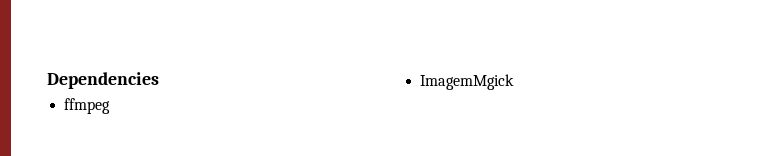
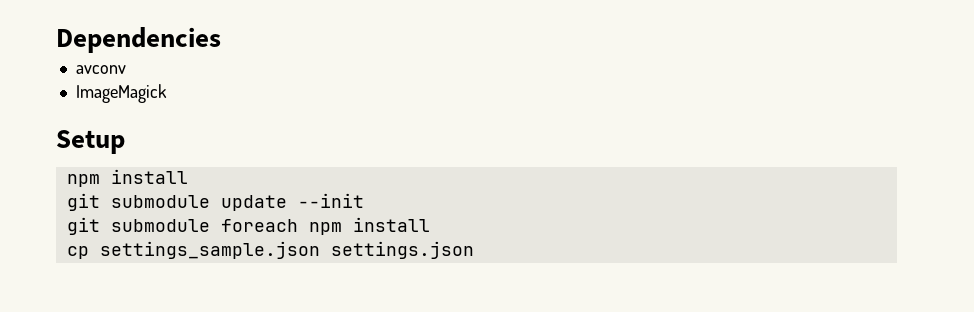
- ffmpeg
- ImagemMgick
+ avconv
+ ImageMagick
+ Setup
+ npm install
+ git submodule update --init
+ git submodule foreach npm install
+ cp settings_sample.json settings.json

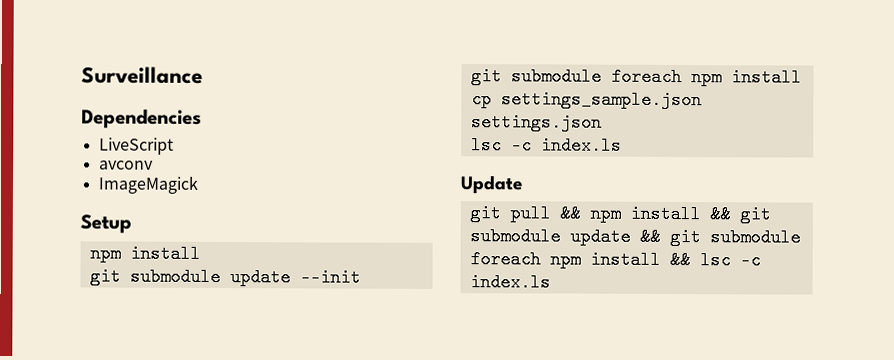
+ Surveillance
+ LiveScript
  cp settings_sample.json settings.json
+ lsc -c index.ls
+ Update
+ git pull && npm install && git submodule update && git submodule foreach npm install && lsc -c index.ls

